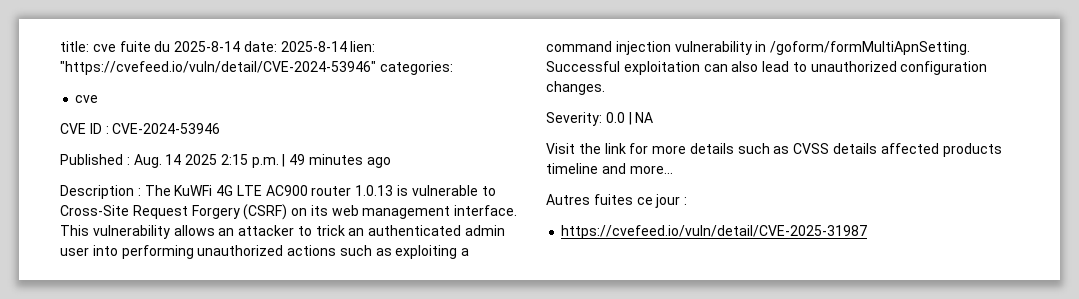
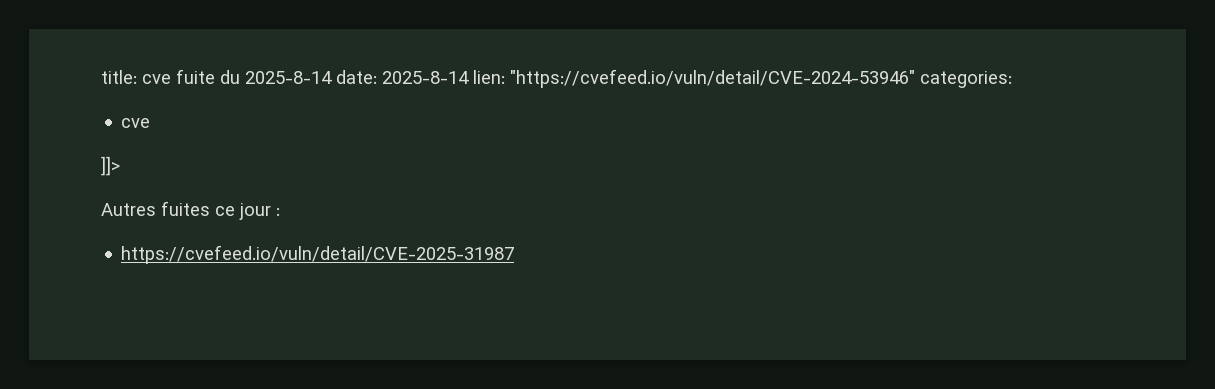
- CVE ID : CVE-2024-53946
- Published : Aug. 14 2025 2:15 p.m. | 49 minutes ago
- Description : The KuWFi 4G LTE AC900 router 1.0.13 is vulnerable to Cross-Site Request Forgery (CSRF) on its web management interface. This vulnerability allows an attacker to trick an authenticated admin user into performing unauthorized actions such as exploiting a command injection vulnerability in /goform/formMultiApnSetting. Successful exploitation can also lead to unauthorized configuration changes.
- Severity: 0.0 | NA
- Visit the link for more details such as CVSS details affected products timeline and more...
+ ]]>

